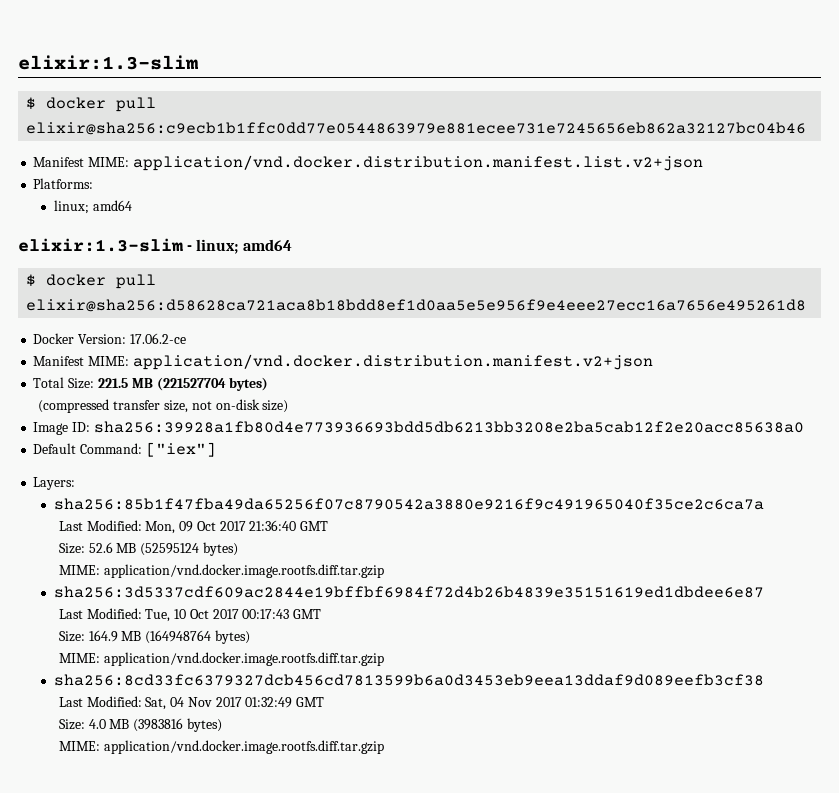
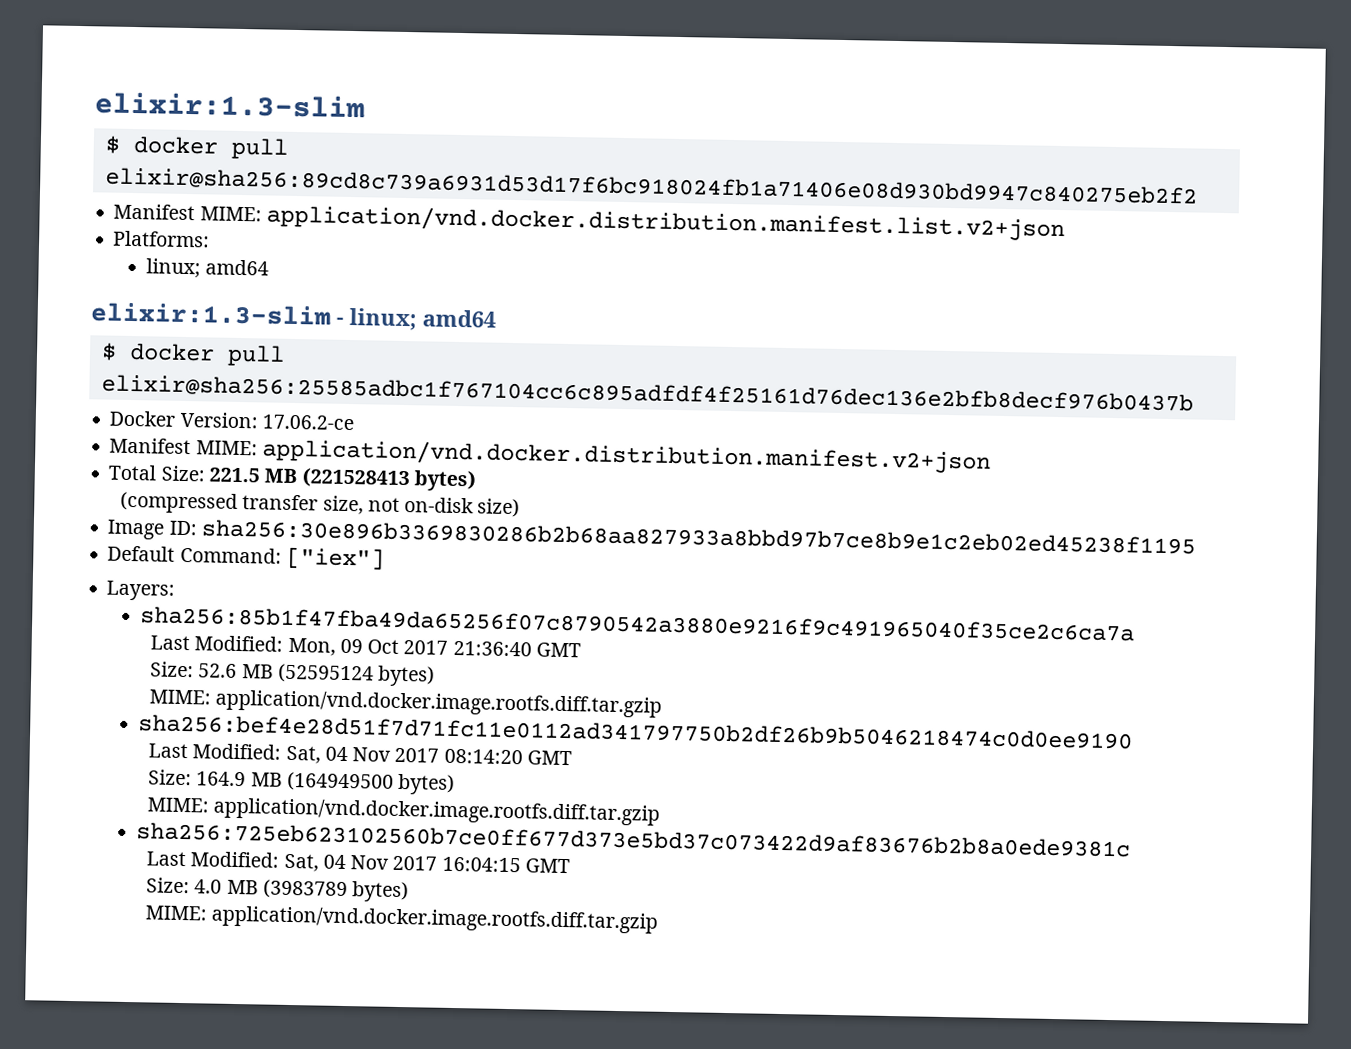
- $ docker pull elixir@sha256:c9ecb1b1ffc0dd77e0544863979e881ecee731e7245656eb862a32127bc04b46
+ $ docker pull elixir@sha256:89cd8c739a6931d53d17f6bc918024fb1a71406e08d930bd9947c840275eb2f2
- $ docker pull elixir@sha256:d58628ca721aca8b18bdd8ef1d0aa5e5e956f9e4eee27ecc16a7656e495261d8
+ $ docker pull elixir@sha256:25585adbc1f767104cc6c895adfdf4f25161d76dec136e2bfb8decf976b0437b
- Total Size: 221.5 MB (221527704 bytes)
+ Total Size: 221.5 MB (221528413 bytes)
- Image ID: sha256:39928a1fb80d4e773936693bdd5db6213bb3208e2ba5cab12f2e20acc85638a0
+ Image ID: sha256:30e896b3369830286b2b68aa827933a8bbd97b7ce8b9e1c2eb02ed45238f1195
- sha256:3d5337cdf609ac2844e19bffbf6984f72d4b26b4839e35151619ed1dbdee6e87
- Last Modified: Tue, 10 Oct 2017 00:17:43 GMT
- Size: 164.9 MB (164948764 bytes)
+ sha256:bef4e28d51f7d71fc11e0112ad341797750b2df26b9b5046218474c0d0ee9190
+ Last Modified: Sat, 04 Nov 2017 08:14:20 GMT
+ Size: 164.9 MB (164949500 bytes)
  MIME: application/vnd.docker.image.rootfs.diff.tar.gzip
- sha256:8cd33fc6379327dcb456cd7813599b6a0d3453eb9eea13ddaf9d089eefb3cf38
- Last Modified: Sat, 04 Nov 2017 01:32:49 GMT
+ sha256:725eb623102560b7ce0ff677d373e5bd37c073422d9af83676b2b8a0ede9381c
+ Last Modified: Sat, 04 Nov 2017 16:04:15 GMT
- Size: 4.0 MB (3983816 bytes)
+ Size: 4.0 MB (3983789 bytes)

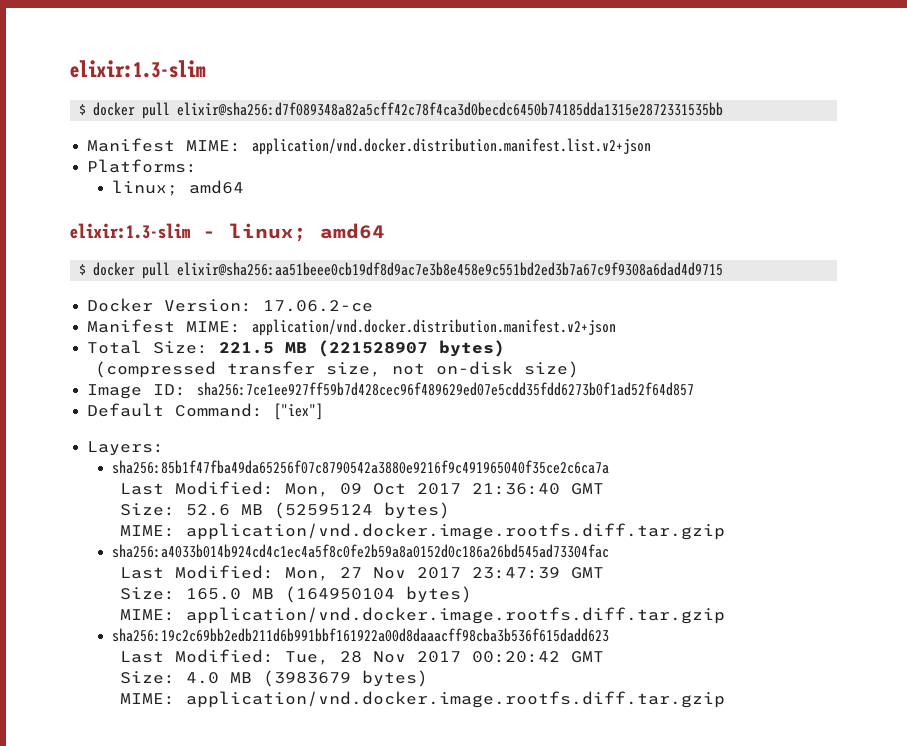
- $ docker pull elixir@sha256:89cd8c739a6931d53d17f6bc918024fb1a71406e08d930bd9947c840275eb2f2
+ $ docker pull elixir@sha256:d7f089348a82a5cff42c78f4ca3d0becdc6450b74185dda1315e2872331535bb
- $ docker pull elixir@sha256:25585adbc1f767104cc6c895adfdf4f25161d76dec136e2bfb8decf976b0437b
+ $ docker pull elixir@sha256:aa51beee0cb19df8d9ac7e3b8e458e9c551bd2ed3b7a67c9f9308a6dad4d9715
- Total Size: 221.5 MB (221528413 bytes)
+ Total Size: 221.5 MB (221528907 bytes)
- Image ID: sha256:30e896b3369830286b2b68aa827933a8bbd97b7ce8b9e1c2eb02ed45238f1195
+ Image ID: sha256:7ce1ee927ff59b7d428cec96f489629ed07e5cdd35fdd6273b0f1ad52f64d857
- sha256:bef4e28d51f7d71fc11e0112ad341797750b2df26b9b5046218474c0d0ee9190
- Last Modified: Sat, 04 Nov 2017 08:14:20 GMT
- Size: 164.9 MB (164949500 bytes)
+ sha256:a4033b014b924cd4c1ec4a5f8c0fe2b59a8a0152d0c186a26bd545ad73304fac
+ Last Modified: Mon, 27 Nov 2017 23:47:39 GMT
+ Size: 165.0 MB (164950104 bytes)
  MIME: application/vnd.docker.image.rootfs.diff.tar.gzip
- sha256:725eb623102560b7ce0ff677d373e5bd37c073422d9af83676b2b8a0ede9381c
- Last Modified: Sat, 04 Nov 2017 16:04:15 GMT
+ sha256:19c2c69bb2edb211d6b991bbf161922a00d8daaacff98cba3b536f615dadd623
+ Last Modified: Tue, 28 Nov 2017 00:20:42 GMT
- Size: 4.0 MB (3983789 bytes)
+ Size: 4.0 MB (3983679 bytes)

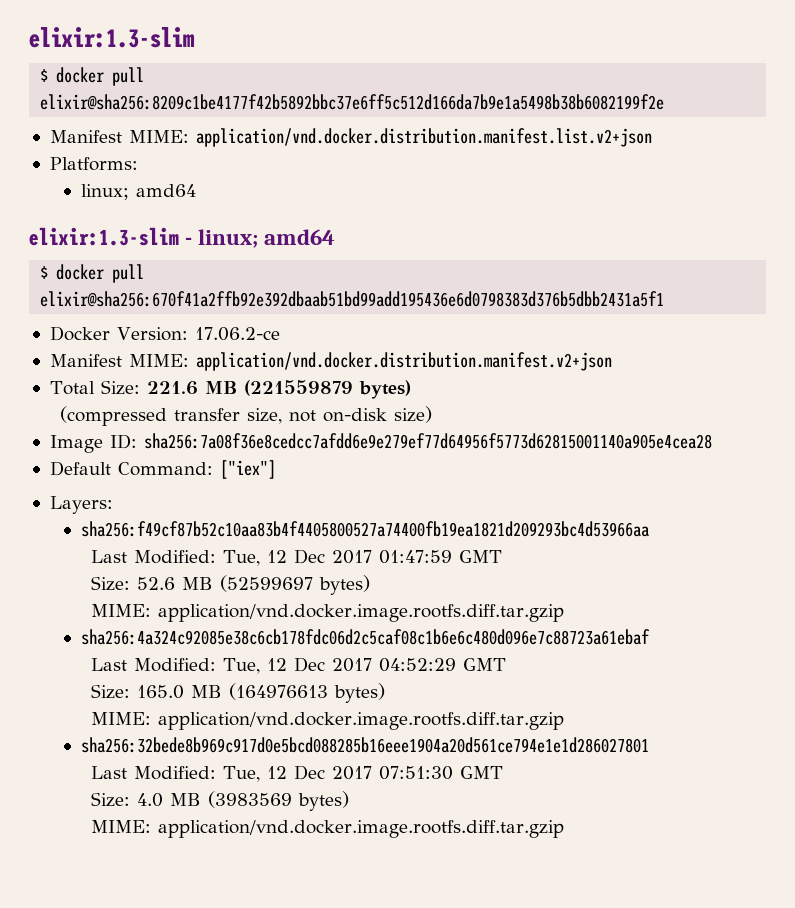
- $ docker pull elixir@sha256:d7f089348a82a5cff42c78f4ca3d0becdc6450b74185dda1315e2872331535bb
+ $ docker pull elixir@sha256:8209c1be4177f42b5892bbc37e6ff5c512d166da7b9e1a5498b38b6082199f2e
- $ docker pull elixir@sha256:aa51beee0cb19df8d9ac7e3b8e458e9c551bd2ed3b7a67c9f9308a6dad4d9715
+ $ docker pull elixir@sha256:670f41a2ffb92e392dbaab51bd99add195436e6d0798383d376b5dbb2431a5f1
- Total Size: 221.5 MB (221528907 bytes)
+ Total Size: 221.6 MB (221559879 bytes)
- Image ID: sha256:7ce1ee927ff59b7d428cec96f489629ed07e5cdd35fdd6273b0f1ad52f64d857
+ Image ID: sha256:7a08f36e8cedcc7afdd6e9e279ef77d64956f5773d62815001140a905e4cea28
- sha256:85b1f47fba49da65256f07c8790542a3880e9216f9c491965040f35ce2c6ca7a
- Last Modified: Mon, 09 Oct 2017 21:36:40 GMT
+ sha256:f49cf87b52c10aa83b4f4405800527a74400fb19ea1821d209293bc4d53966aa
+ Last Modified: Tue, 12 Dec 2017 01:47:59 GMT
- Size: 52.6 MB (52595124 bytes)
+ Size: 52.6 MB (52599697 bytes)
  MIME: application/vnd.docker.image.rootfs.diff.tar.gzip
- sha256:a4033b014b924cd4c1ec4a5f8c0fe2b59a8a0152d0c186a26bd545ad73304fac
- Last Modified: Mon, 27 Nov 2017 23:47:39 GMT
+ sha256:4a324c92085e38c6cb178fdc06d2c5caf08c1b6e6c480d096e7c88723a61ebaf
+ Last Modified: Tue, 12 Dec 2017 04:52:29 GMT
- Size: 165.0 MB (164950104 bytes)
+ Size: 165.0 MB (164976613 bytes)
  MIME: application/vnd.docker.image.rootfs.diff.tar.gzip
- sha256:19c2c69bb2edb211d6b991bbf161922a00d8daaacff98cba3b536f615dadd623
- Last Modified: Tue, 28 Nov 2017 00:20:42 GMT
+ sha256:32bede8b969c917d0e5bcd088285b16eee1904a20d561ce794e1e1d286027801
+ Last Modified: Tue, 12 Dec 2017 07:51:30 GMT
- Size: 4.0 MB (3983679 bytes)
+ Size: 4.0 MB (3983569 bytes)

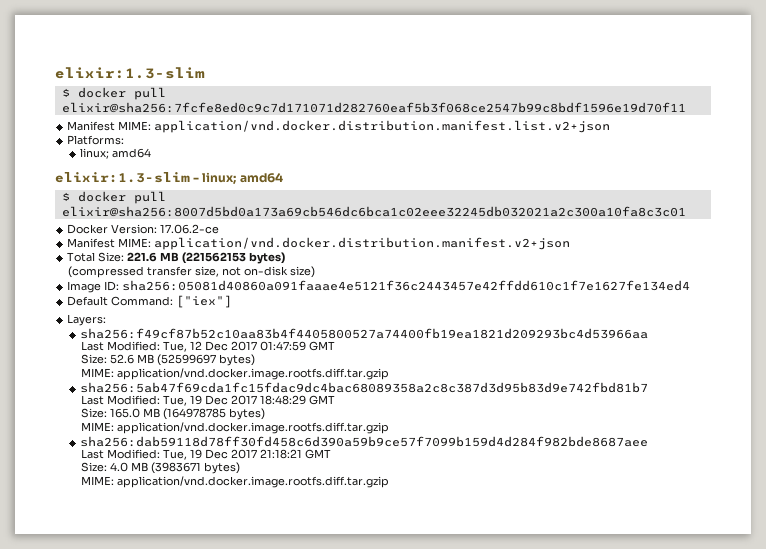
- $ docker pull elixir@sha256:8209c1be4177f42b5892bbc37e6ff5c512d166da7b9e1a5498b38b6082199f2e
+ $ docker pull elixir@sha256:7fcfe8ed0c9c7d171071d282760eaf5b3f068ce2547b99c8bdf1596e19d70f11
- $ docker pull elixir@sha256:670f41a2ffb92e392dbaab51bd99add195436e6d0798383d376b5dbb2431a5f1
+ $ docker pull elixir@sha256:8007d5bd0a173a69cb546dc6bca1c02eee32245db032021a2c300a10fa8c3c01
- Total Size: 221.6 MB (221559879 bytes)
+ Total Size: 221.6 MB (221562153 bytes)
- Image ID: sha256:7a08f36e8cedcc7afdd6e9e279ef77d64956f5773d62815001140a905e4cea28
+ Image ID: sha256:05081d40860a091faaae4e5121f36c2443457e42ffdd610c1f7e1627fe134ed4
- sha256:4a324c92085e38c6cb178fdc06d2c5caf08c1b6e6c480d096e7c88723a61ebaf
- Last Modified: Tue, 12 Dec 2017 04:52:29 GMT
+ sha256:5ab47f69cda1fc15fdac9dc4bac68089358a2c8c387d3d95b83d9e742fbd81b7
+ Last Modified: Tue, 19 Dec 2017 18:48:29 GMT
- Size: 165.0 MB (164976613 bytes)
+ Size: 165.0 MB (164978785 bytes)
  MIME: application/vnd.docker.image.rootfs.diff.tar.gzip
- sha256:32bede8b969c917d0e5bcd088285b16eee1904a20d561ce794e1e1d286027801
- Last Modified: Tue, 12 Dec 2017 07:51:30 GMT
+ sha256:dab59118d78ff30fd458c6d390a59b9ce57f7099b159d4d284f982bde8687aee
+ Last Modified: Tue, 19 Dec 2017 21:18:21 GMT
- Size: 4.0 MB (3983569 bytes)
+ Size: 4.0 MB (3983671 bytes)

